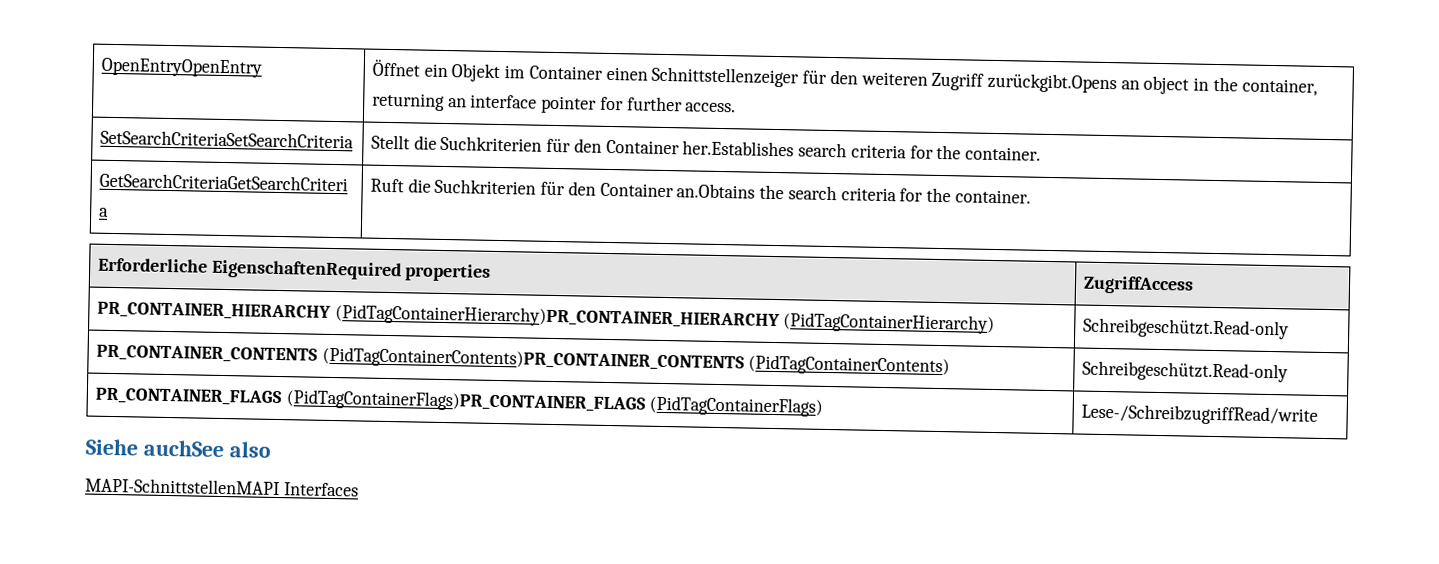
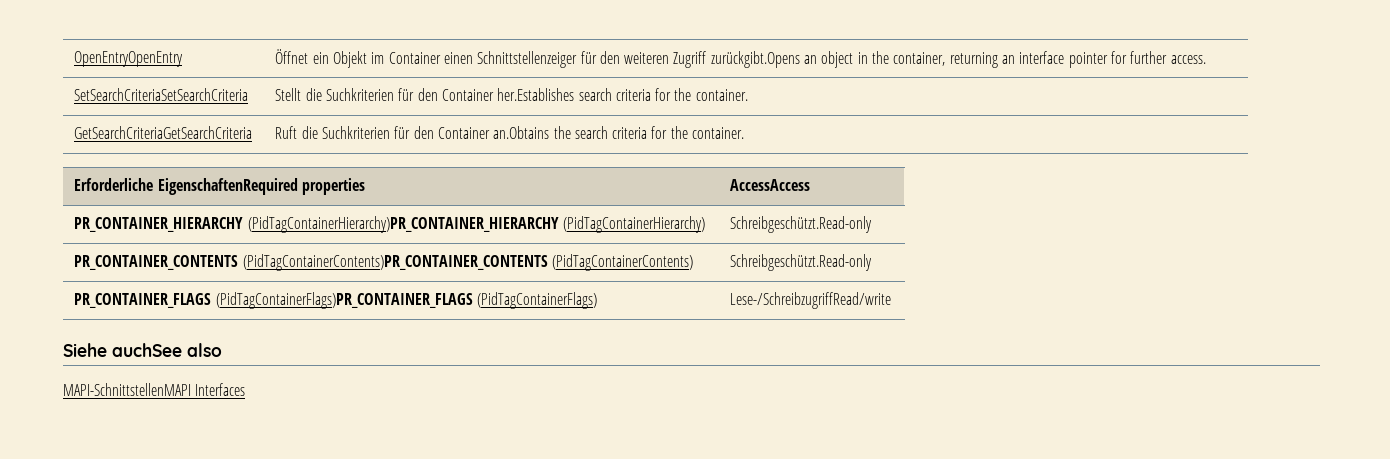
- Erforderliche EigenschaftenRequired properties | ZugriffAccess
+ Erforderliche EigenschaftenRequired properties | AccessAccess

